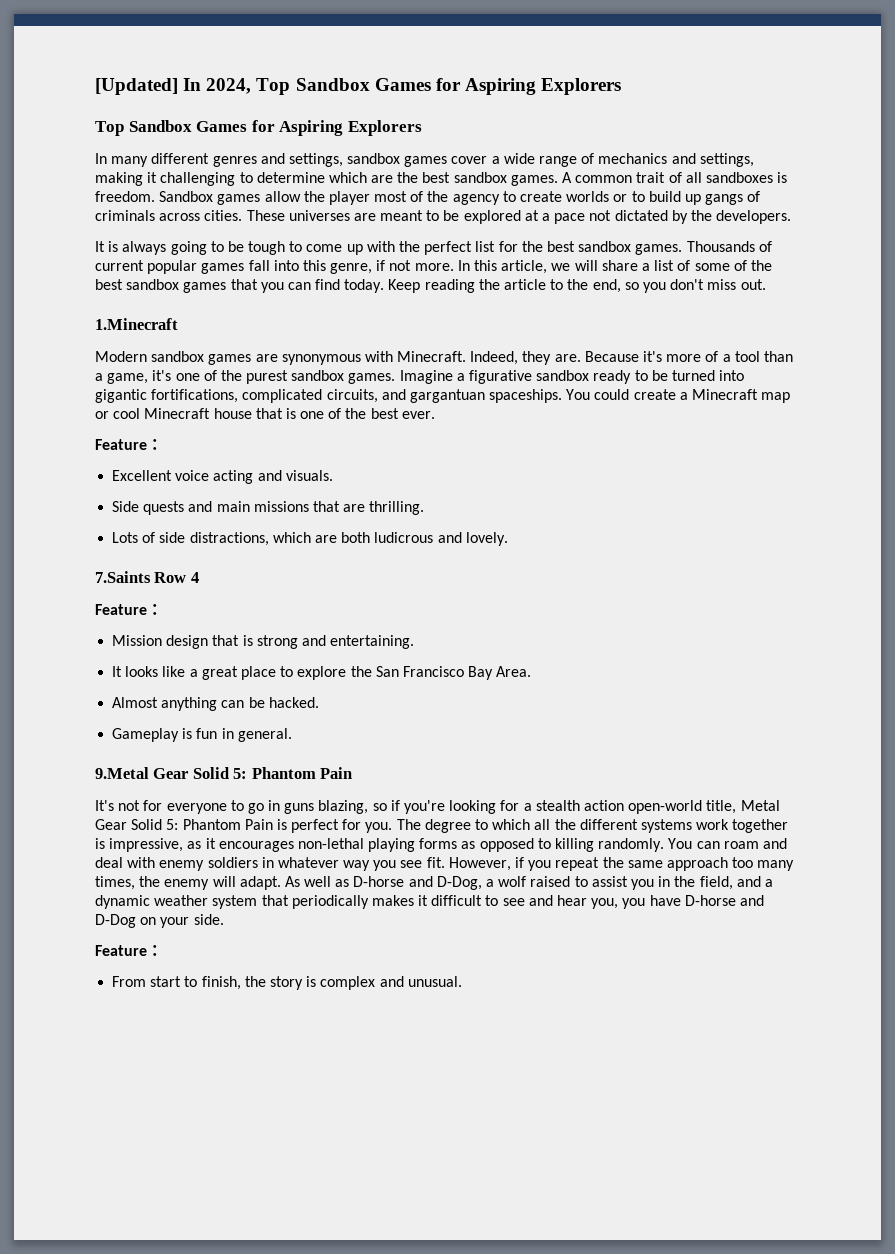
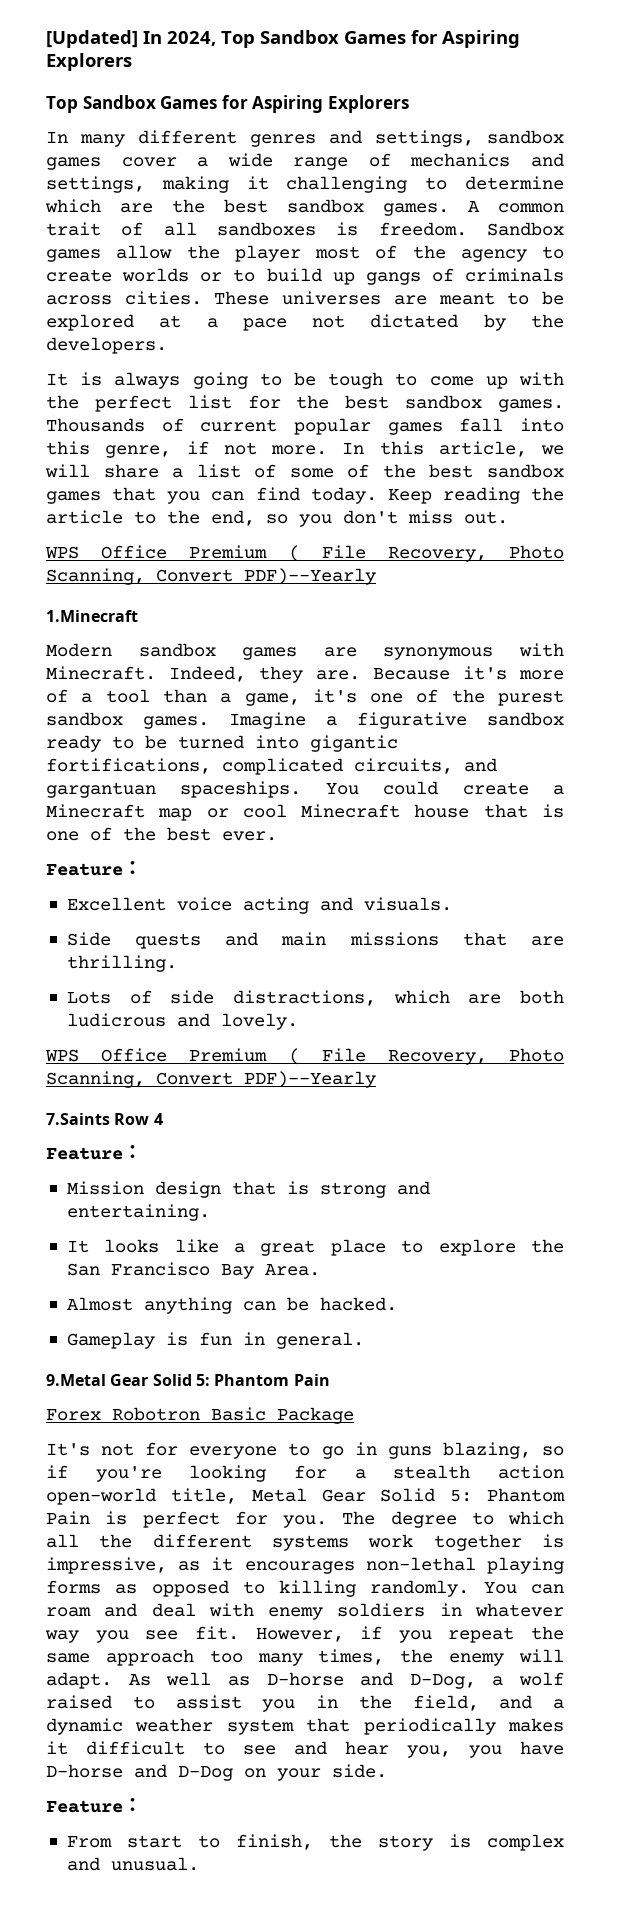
  Keep reading the article to the end, so you don't miss out.
+ WPS Office Premium ( File Recovery, Photo Scanning, Convert PDF)--Yearly
  Lots of side distractions, which are both ludicrous and lovely.
+ WPS Office Premium ( File Recovery, Photo Scanning, Convert PDF)--Yearly
+ Forex Robotron Basic Package

